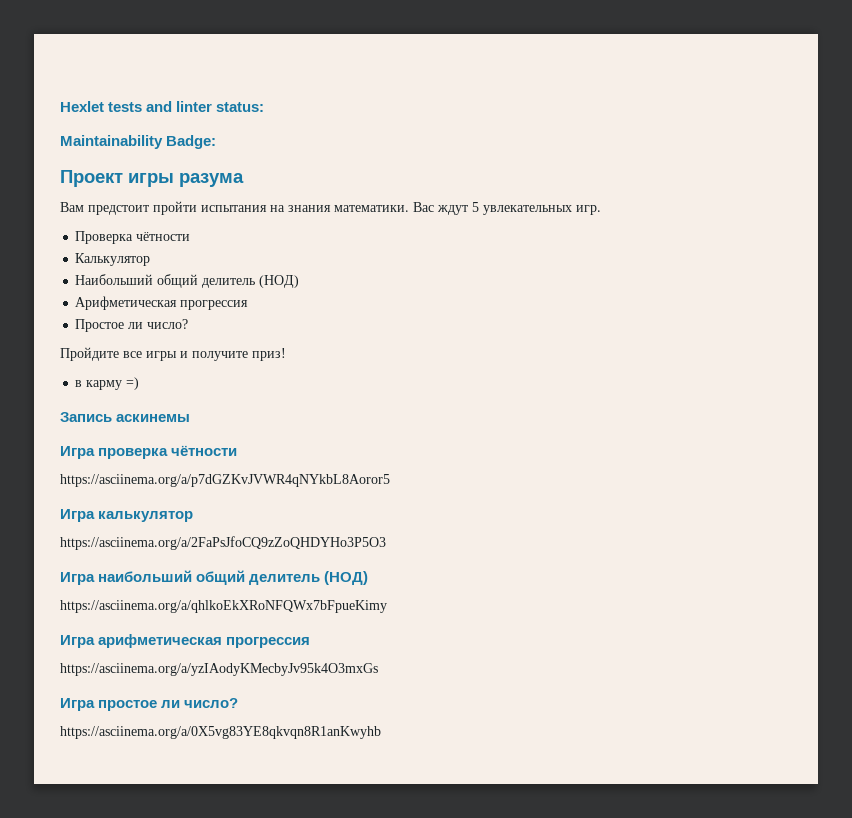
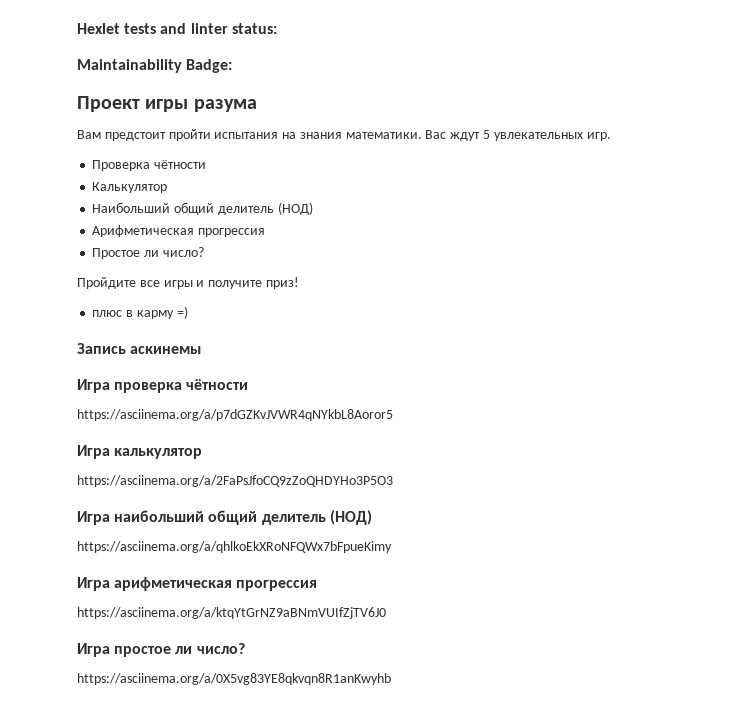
- в карму =)
+ плюс в карму =)
- https://asciinema.org/a/yzIAodyKMecbyJv95k4O3mxGs
+ https://asciinema.org/a/ktqYtGrNZ9aBNmVUIfZjTV6J0

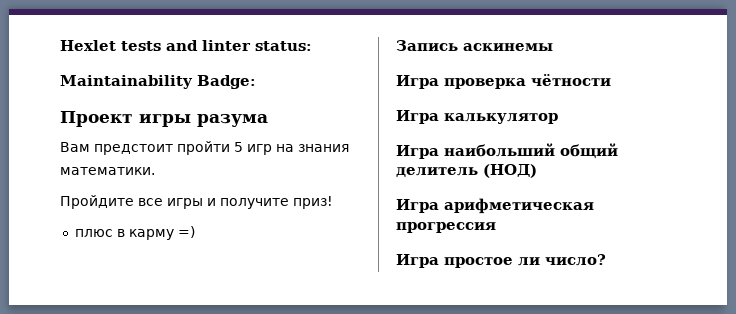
- Вам предстоит пройти испытания на знания математики. Вас ждут 5 увлекательных игр.
- Проверка чётности
- Калькулятор
- Наибольший общий делитель (НОД)
- Арифметическая прогрессия
- Простое ли число?
+ Вам предстоит пройти 5 игр на знания математики.
- https://asciinema.org/a/p7dGZKvJVWR4qNYkbL8Aoror5
- https://asciinema.org/a/2FaPsJfoCQ9zZoQHDYHo3P5O3
- https://asciinema.org/a/qhlkoEkXRoNFQWx7bFpueKimy
- https://asciinema.org/a/ktqYtGrNZ9aBNmVUIfZjTV6J0
- https://asciinema.org/a/0X5vg83YE8qkvqn8R1anKwyhb

